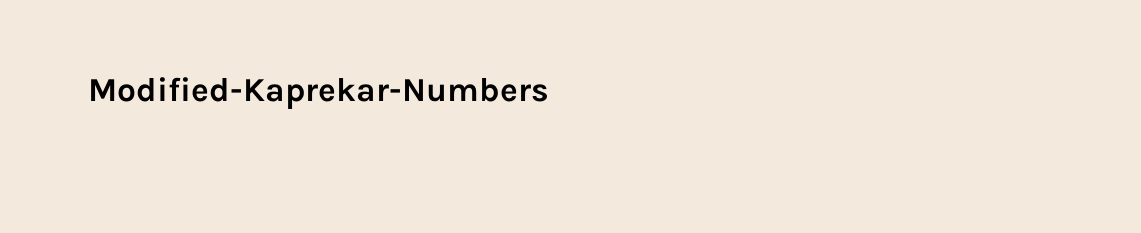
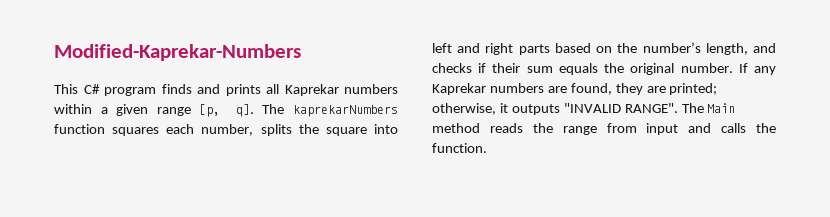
+ This C# program finds and prints all Kaprekar numbers within a given range [p, q]. The kaprekarNumbers function squares each number, splits the square into left and right parts based on the number’s length, and checks if their sum equals the original number. If any Kaprekar numbers are found, they are printed; otherwise, it outputs "INVALID RANGE". The Main method reads the range from input and calls the function.

